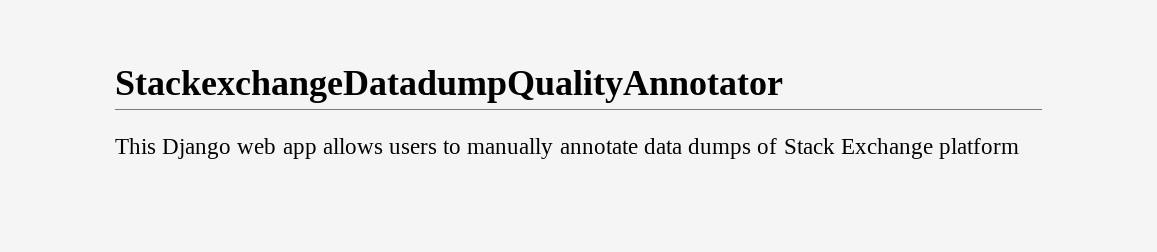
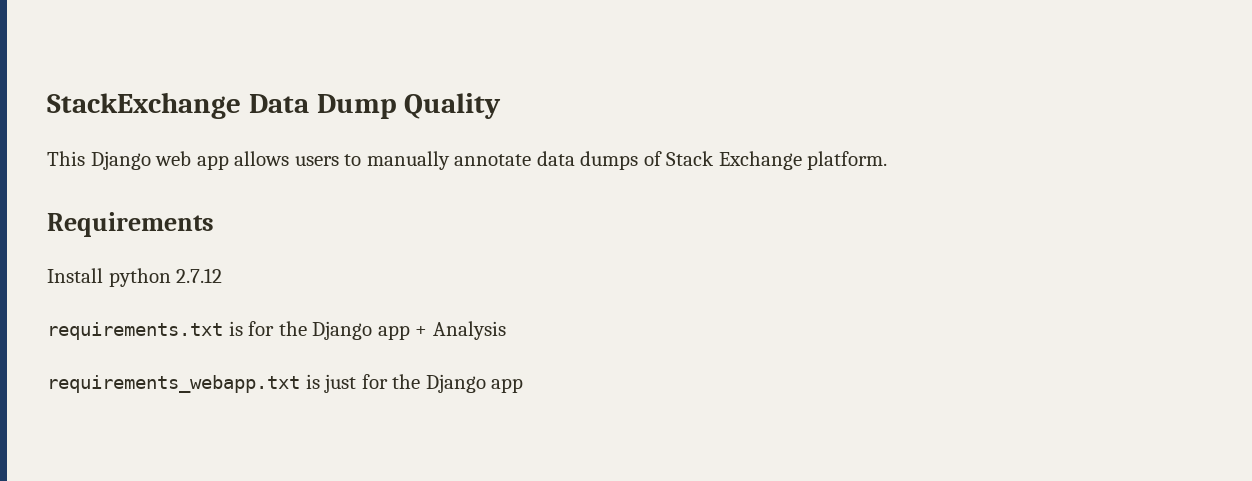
- StackexchangeDatadumpQualityAnnotator
+ StackExchange Data Dump Quality
- This Django web app allows users to manually annotate data dumps of Stack Exchange platform
+ This Django web app allows users to manually annotate data dumps of Stack Exchange platform.
+ Requirements
+ Install python 2.7.12
+ requirements.txt is for the Django app + Analysis
+ requirements_webapp.txt is just for the Django app

